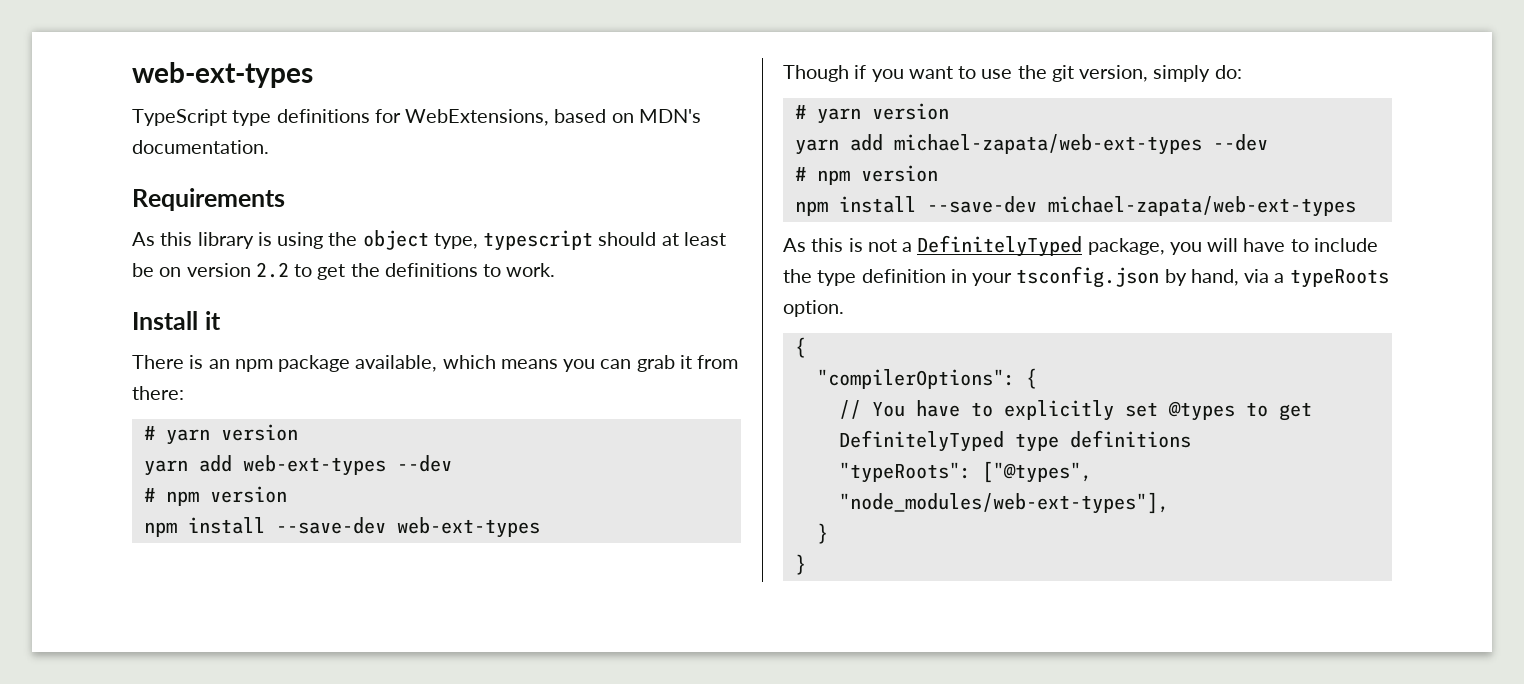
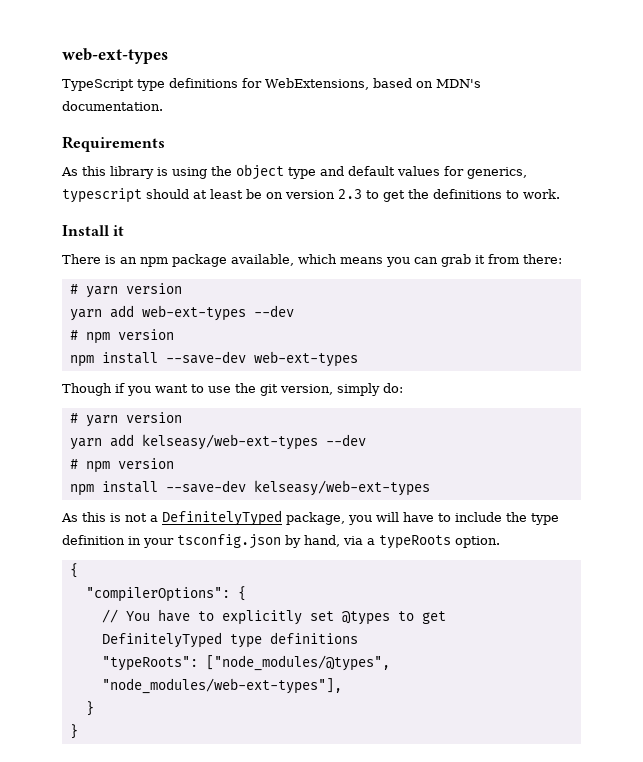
- As this library is using the object type, typescript should at least be on version 2.2 to get the definitions to work.
+ As this library is using the object type and default values for generics, typescript should at least be on version 2.3 to get the definitions to work.
- yarn add michael-zapata/web-ext-types --dev
+ yarn add kelseasy/web-ext-types --dev
  # npm version
- npm install --save-dev michael-zapata/web-ext-types
+ npm install --save-dev kelseasy/web-ext-types
- "typeRoots": ["@types", "node_modules/web-ext-types"],
+ "typeRoots": ["node_modules/@types", "node_modules/web-ext-types"],

